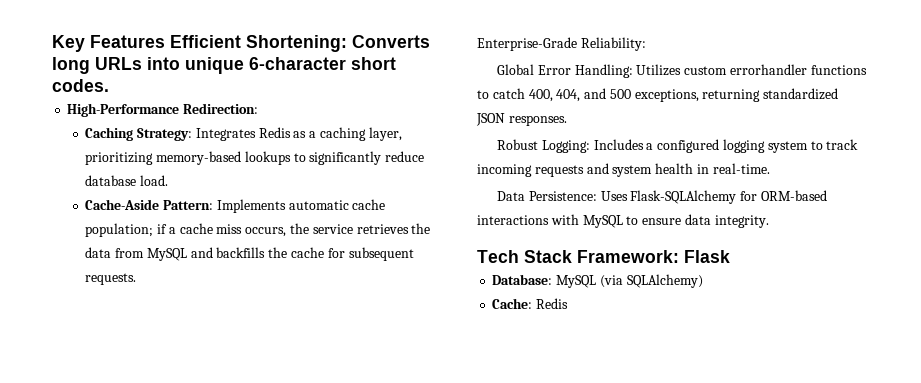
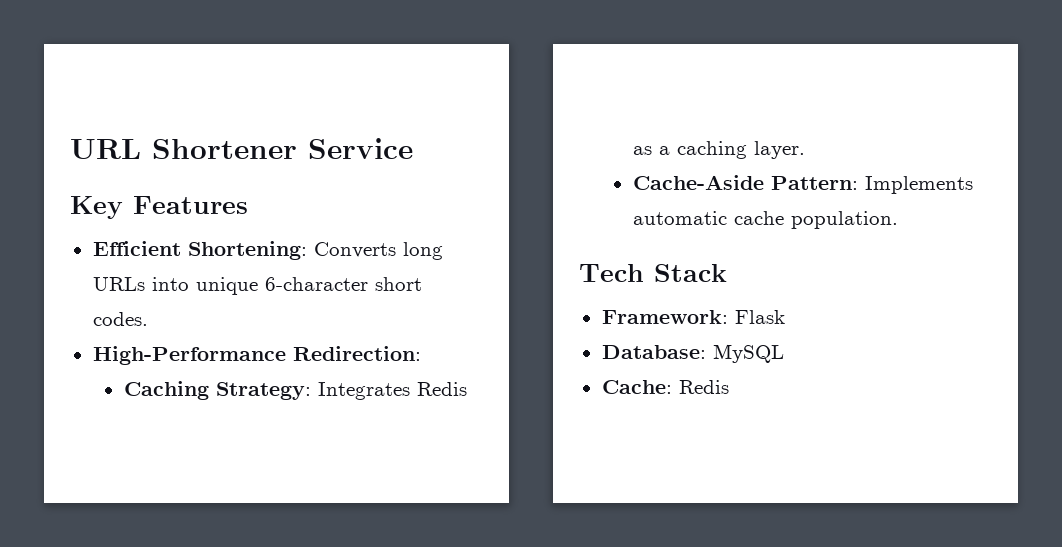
+ URL Shortener Service
- Key Features Efficient Shortening: Converts long URLs into unique 6-character short codes.
+ Key Features
+ Efficient Shortening: Converts long URLs into unique 6-character short codes.
- Caching Strategy: Integrates Redis as a caching layer, prioritizing memory-based lookups to significantly reduce database load.
+ Caching Strategy: Integrates Redis as a caching layer.
- Cache-Aside Pattern: Implements automatic cache population; if a cache miss occurs, the service retrieves the data from MySQL and backfills the cache for subsequent requests.
- Enterprise-Grade Reliability:
- Global Error Handling: Utilizes custom errorhandler functions to catch 400, 404, and 500 exceptions, returning standardized JSON responses.
- Robust Logging: Includes a configured logging system to track incoming requests and system health in real-time.
- Data Persistence: Uses Flask-SQLAlchemy for ORM-based interactions with MySQL to ensure data integrity.
+ Cache-Aside Pattern: Implements automatic cache population.
- Tech Stack Framework: Flask
+ Tech Stack
+ Framework: Flask
- Database: MySQL (via SQLAlchemy)
+ Database: MySQL

